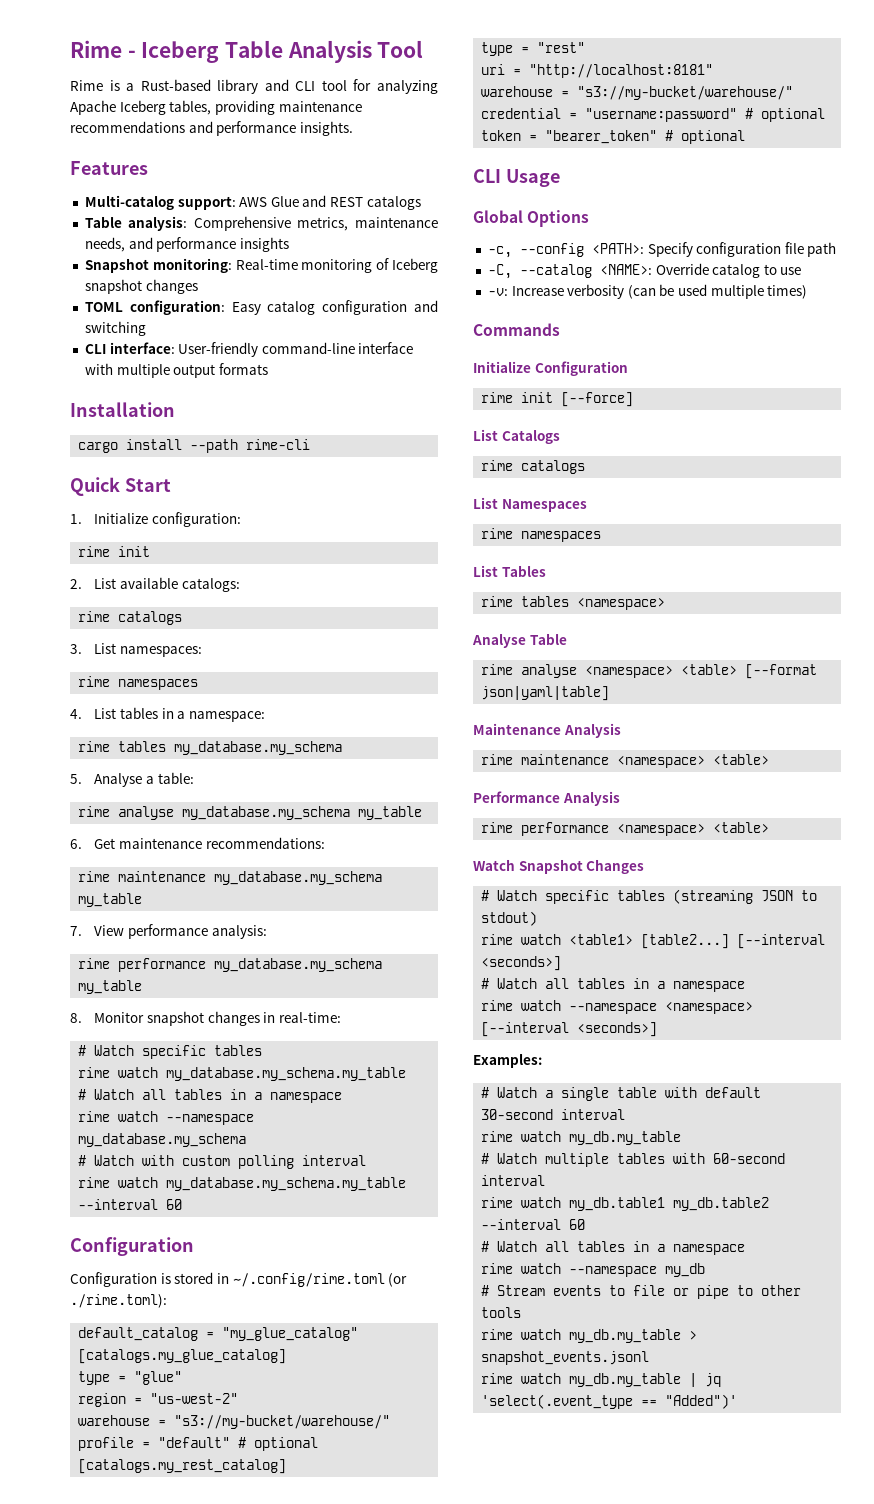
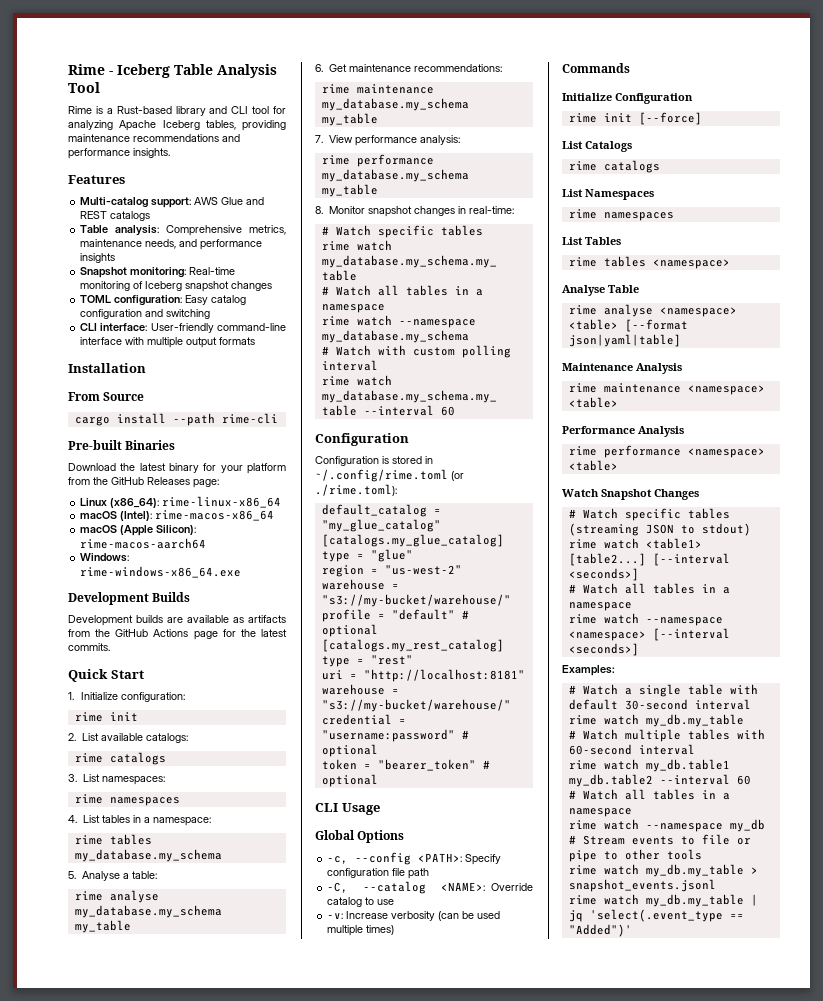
+ From Source
+ Pre-built Binaries
+ Download the latest binary for your platform from the GitHub Releases page:
+ Linux (x86_64): rime-linux-x86_64
+ macOS (Intel): rime-macos-x86_64
+ macOS (Apple Silicon): rime-macos-aarch64
+ Windows: rime-windows-x86_64.exe
+ Development Builds
+ Development builds are available as artifacts from the GitHub Actions page for the latest commits.

